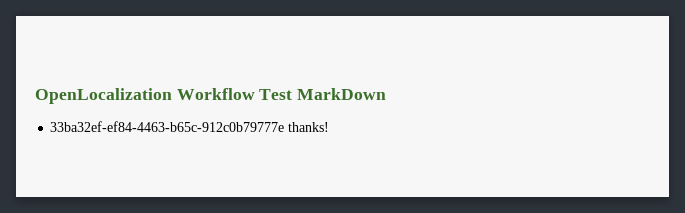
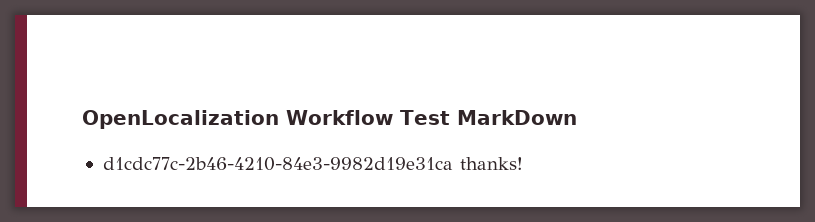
- 33ba32ef-ef84-4463-b65c-912c0b79777e thanks!
+ d1cdc77c-2b46-4210-84e3-9982d19e31ca thanks!

